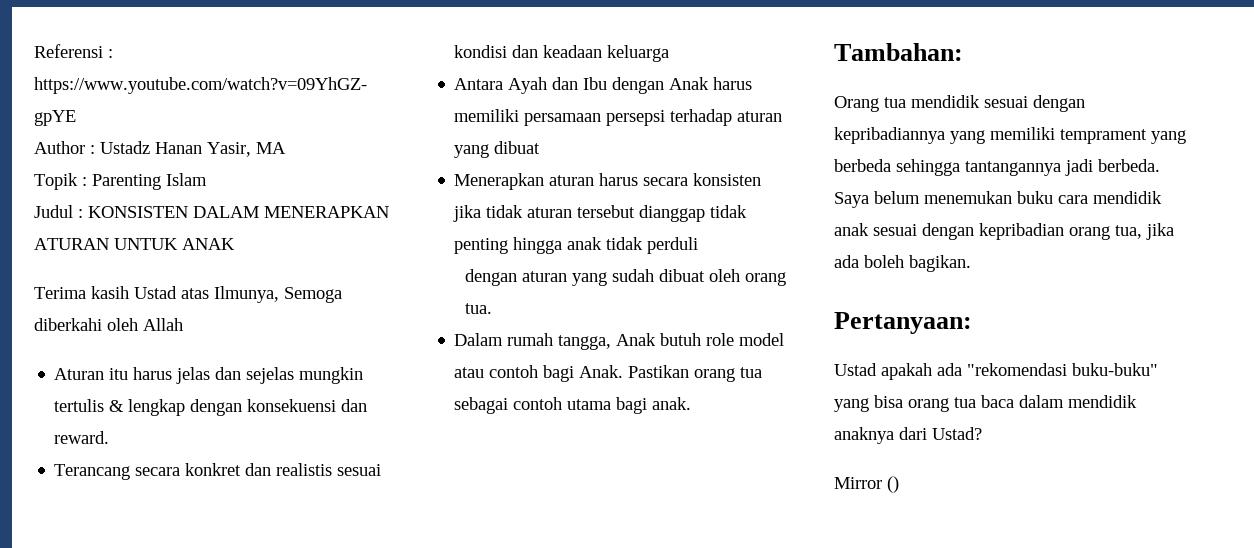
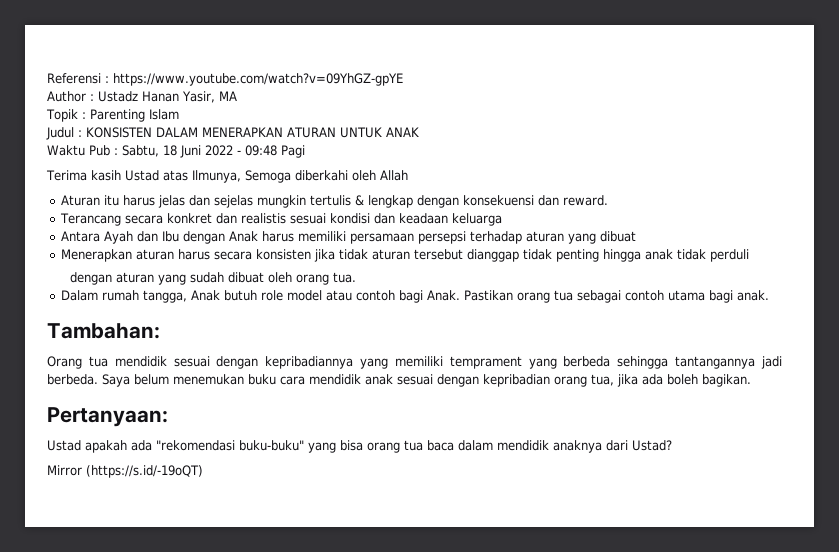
+ Waktu Pub : Sabtu, 18 Juni 2022 - 09:48 Pagi
- Mirror ()
+ Mirror (https://s.id/-19oQT)

